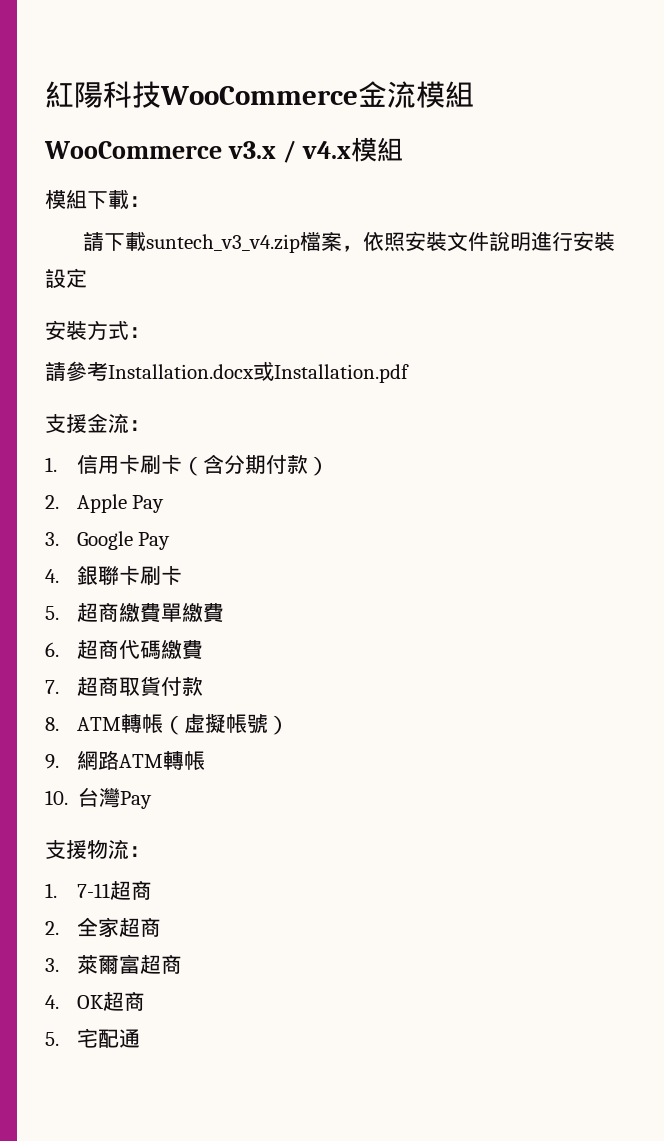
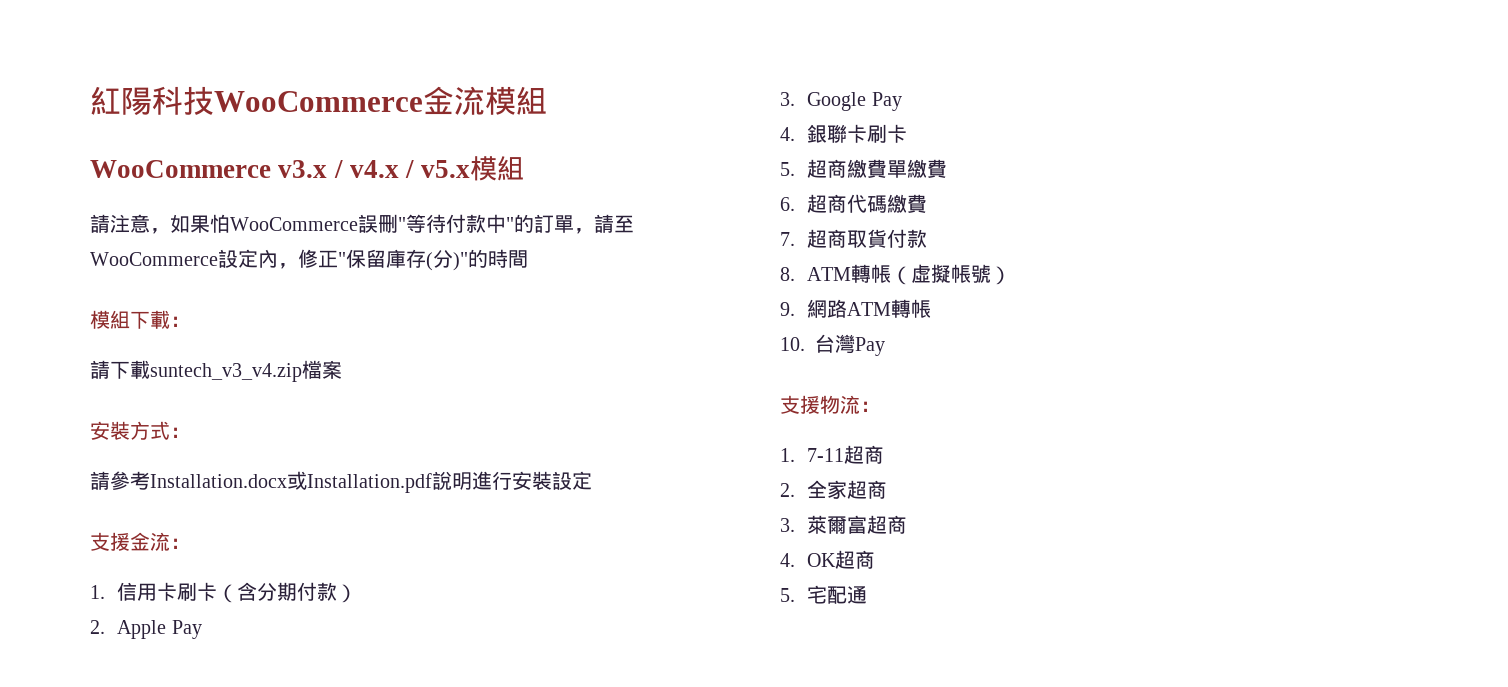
- WooCommerce v3.x / v4.x模組
+ WooCommerce v3.x / v4.x / v5.x模組
+ 請注意，如果怕WooCommerce誤刪"等待付款中"的訂單，請至WooCommerce設定內，修正"保留庫存(分)"的時間
- 請下載suntech_v3_v4.zip檔案，依照安裝文件說明進行安裝設定
+ 請下載suntech_v3_v4.zip檔案
- 請參考Installation.docx或Installation.pdf
+ 請參考Installation.docx或Installation.pdf說明進行安裝設定

